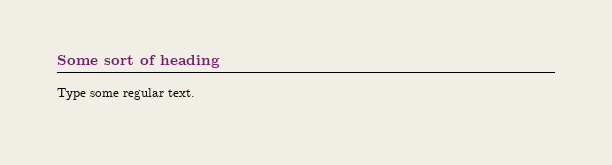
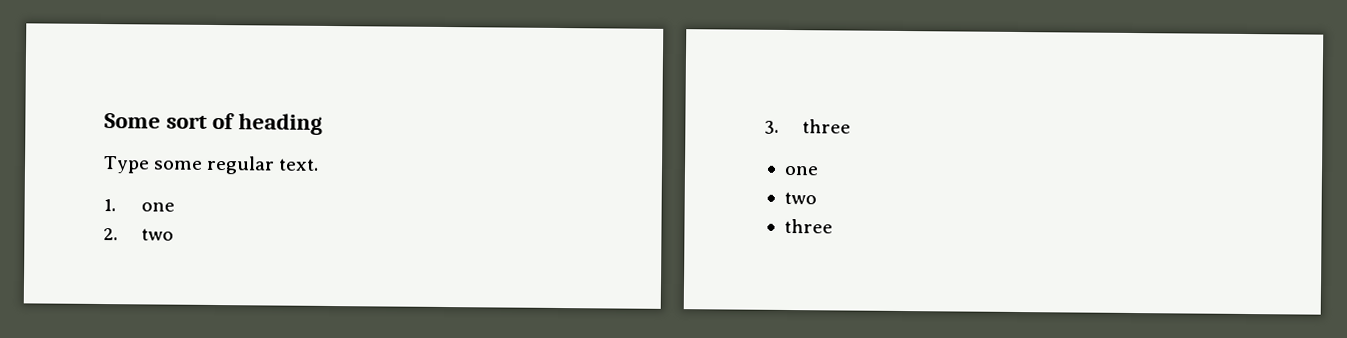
+ 1. one
+ 2. two
+ 3. three
+ one
+ two
+ three

